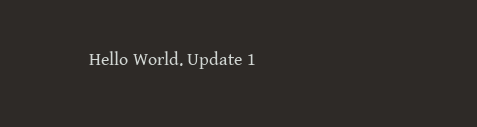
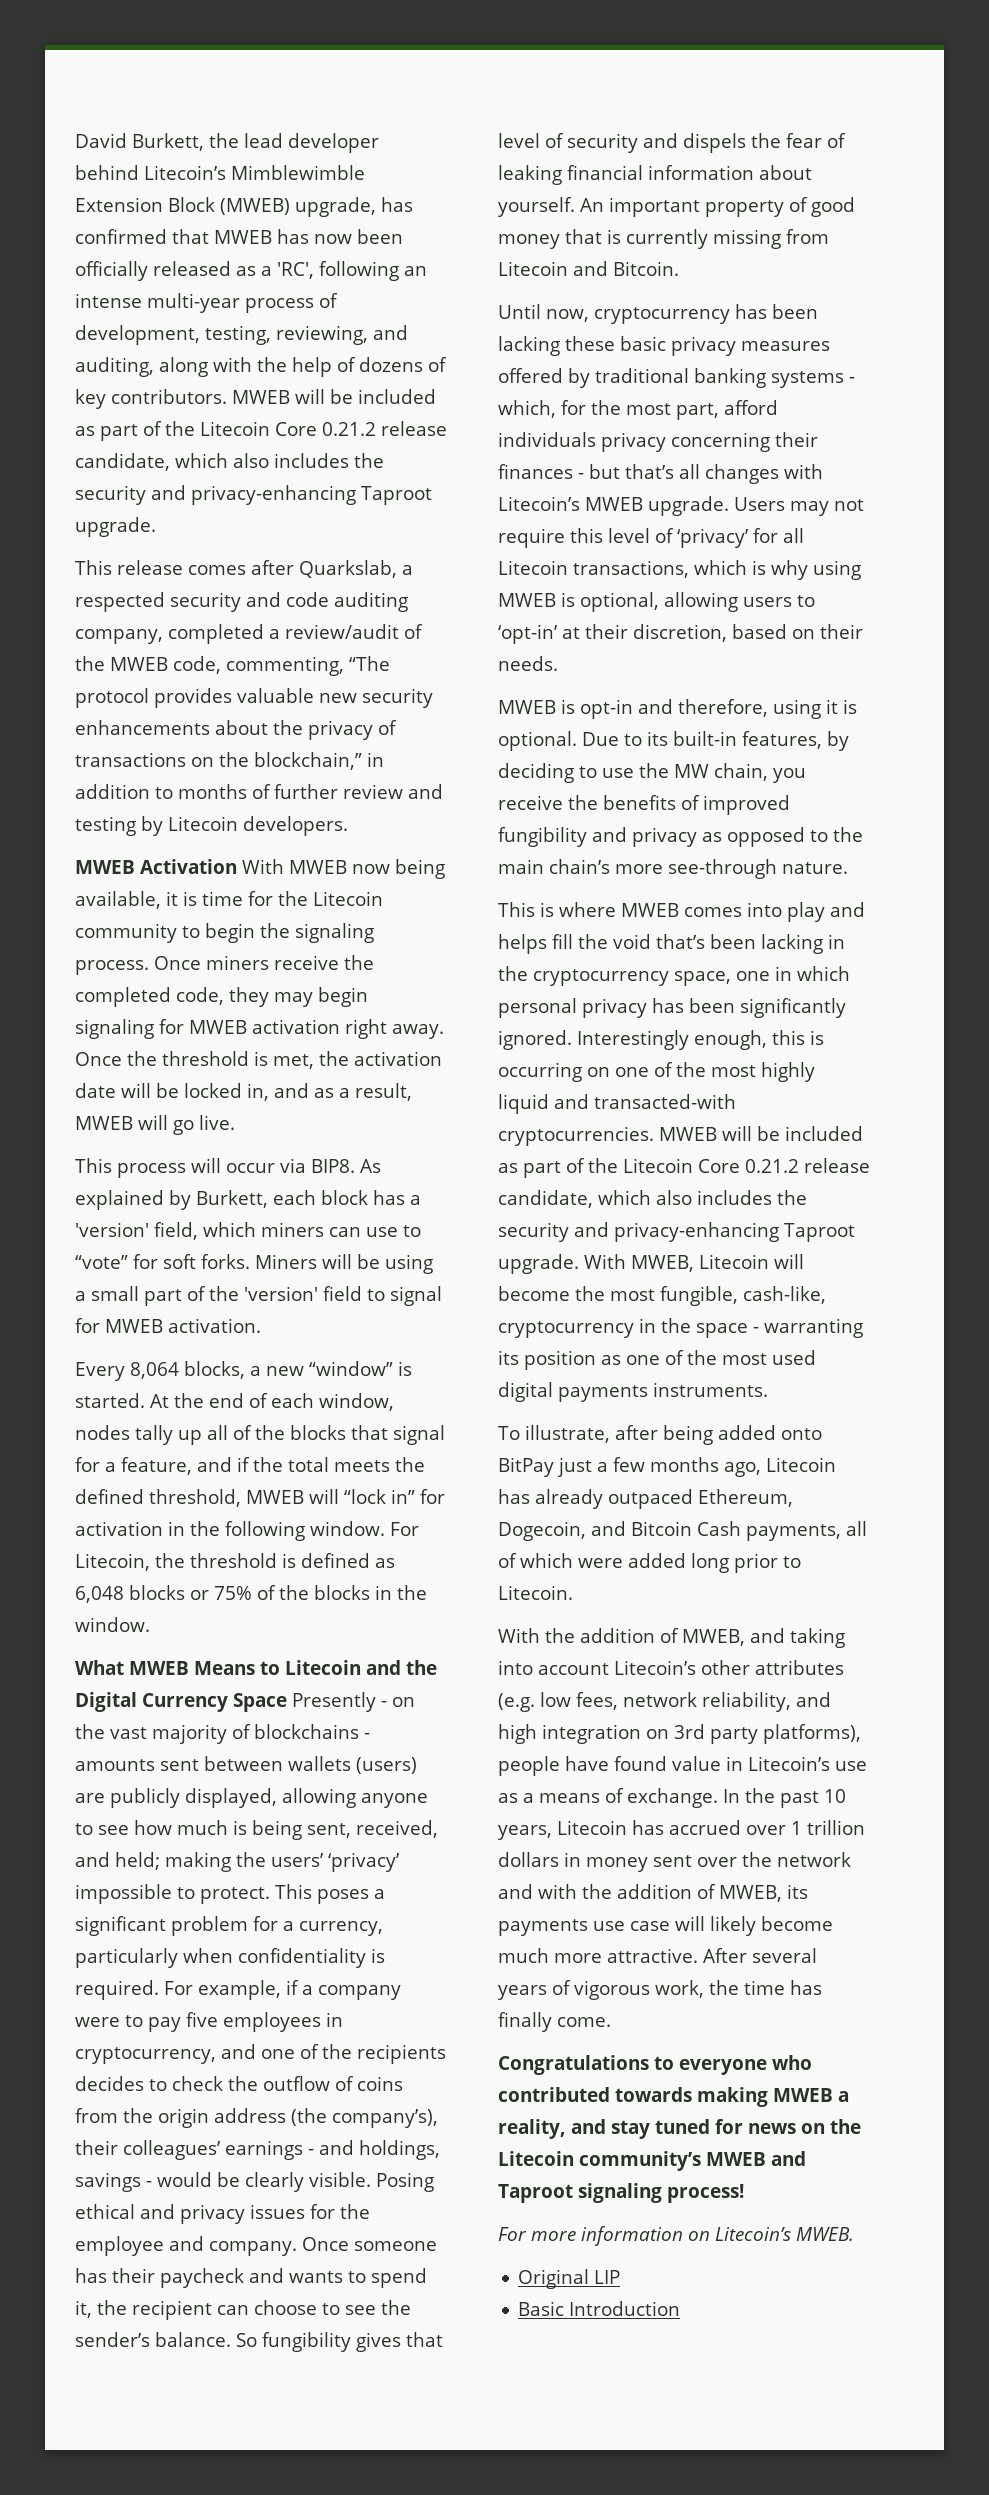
- Hello World. Update 1
+ David Burkett, the lead developer behind Litecoin’s Mimblewimble Extension Block (MWEB) upgrade, has confirmed that MWEB has now been officially released as a 'RC', following an intense multi-year process of development, testing, reviewing, and auditing, along with the help of dozens of key contributors. MWEB will be included as part of the Litecoin Core 0.21.2 release candidate, which also includes the security and privacy-enhancing Taproot upgrade.
+ This release comes after Quarkslab, a respected security and code auditing company, completed a review/audit of the MWEB code, commenting, “The protocol provides valuable new security enhancements about the privacy of transactions on the blockchain,” in addition to months of further review and testing by Litecoin developers.
+ MWEB Activation With MWEB now being available, it is time for the Litecoin community to begin the signaling process. Once miners receive the completed code, they may begin signaling for MWEB activation right away. Once the threshold is met, the activation date will be locked in, and as a result, MWEB will go live.
+ This process will occur via BIP8. As explained by Burkett, each block has a 'version' field, which miners can use to “vote” for soft forks. Miners will be using a small part of the 'version' field to signal for MWEB activation.
+ Every 8,064 blocks, a new “window” is started. At the end of each window, nodes tally up all of the blocks that signal for a feature, and if the total meets the defined threshold, MWEB will “lock in” for activation in the following window. For Litecoin, the threshold is defined as 6,048 blocks or 75% of the blocks in the window.
+ What MWEB Means to Litecoin and the Digital Currency Space Presently - on the vast majority of blockchains - amounts sent between wallets (users) are publicly displayed, allowing anyone to see how much is being sent, received, and held; making the users’ ‘privacy’ impossible to protect. This poses a significant problem for a currency, particularly when confidentiality is required. For example, if a company were to pay five employees in cryptocurrency, and one of the recipients decides to check the outflow of coins from the origin address (the company’s), their colleagues’ earnings - and holdings, savings - would be clearly visible. Posing ethical and privacy issues for the employee and company. Once someone has their paycheck and wants to spend it, the recipient can choose to see the sender’s balance. So fungibility gives that level of security and dispels the fear of leaking financial information about yourself. An important property of good money that is currently missing from Litecoin and Bitcoin.
+ Until now, cryptocurrency has been lacking these basic privacy measures offered by traditional banking systems - which, for the most part, afford individuals privacy concerning their finances - but that’s all changes with Litecoin’s MWEB upgrade. Users may not require this level of ‘privacy’ for all Litecoin transactions, which is why using MWEB is optional, allowing users to ‘opt-in’ at their discretion, based on their needs.
+ MWEB is opt-in and therefore, using it is optional. Due to its built-in features, by deciding to use the MW chain, you receive the benefits of improved fungibility and privacy as opposed to the main chain’s more see-through nature.
+ This is where MWEB comes into play and helps fill the void that’s been lacking in the cryptocurrency space, one in which personal privacy has been significantly ignored. Interestingly enough, this is occurring on one of the most highly liquid and transacted-with cryptocurrencies. MWEB will be included as part of the Litecoin Core 0.21.2 release candidate, which also includes the security and privacy-enhancing Taproot upgrade. With MWEB, Litecoin will become the most fungible, cash-like, cryptocurrency in the space - warranting its position as one of the most used digital payments instruments.
+ To illustrate, after being added onto BitPay just a few months ago, Litecoin has already outpaced Ethereum, Dogecoin, and Bitcoin Cash payments, all of which were added long prior to Litecoin.
+ With the addition of MWEB, and taking into account Litecoin’s other attributes (e.g. low fees, network reliability, and high integration on 3rd party platforms), people have found value in Litecoin’s use as a means of exchange. In the past 10 years, Litecoin has accrued over 1 trillion dollars in money sent over the network and with the addition of MWEB, its payments use case will likely become much more attractive. After several years of vigorous work, the time has finally come.
+ Congratulations to everyone who contributed towards making MWEB a reality, and stay tuned for news on the Litecoin community’s MWEB and Taproot signaling process!
+ For more information on Litecoin’s MWEB.
+ Original LIP
+ Basic Introduction

